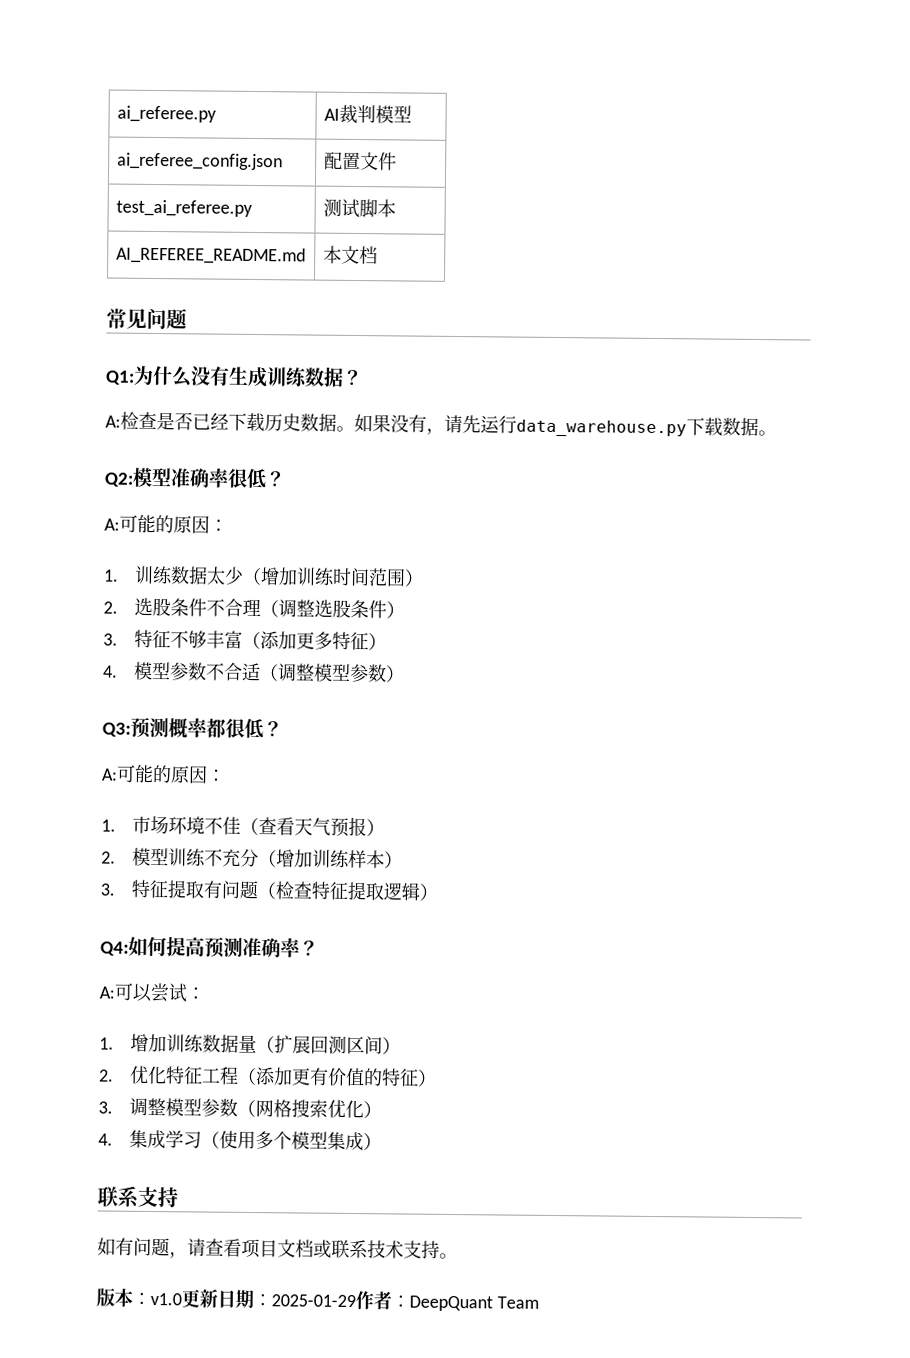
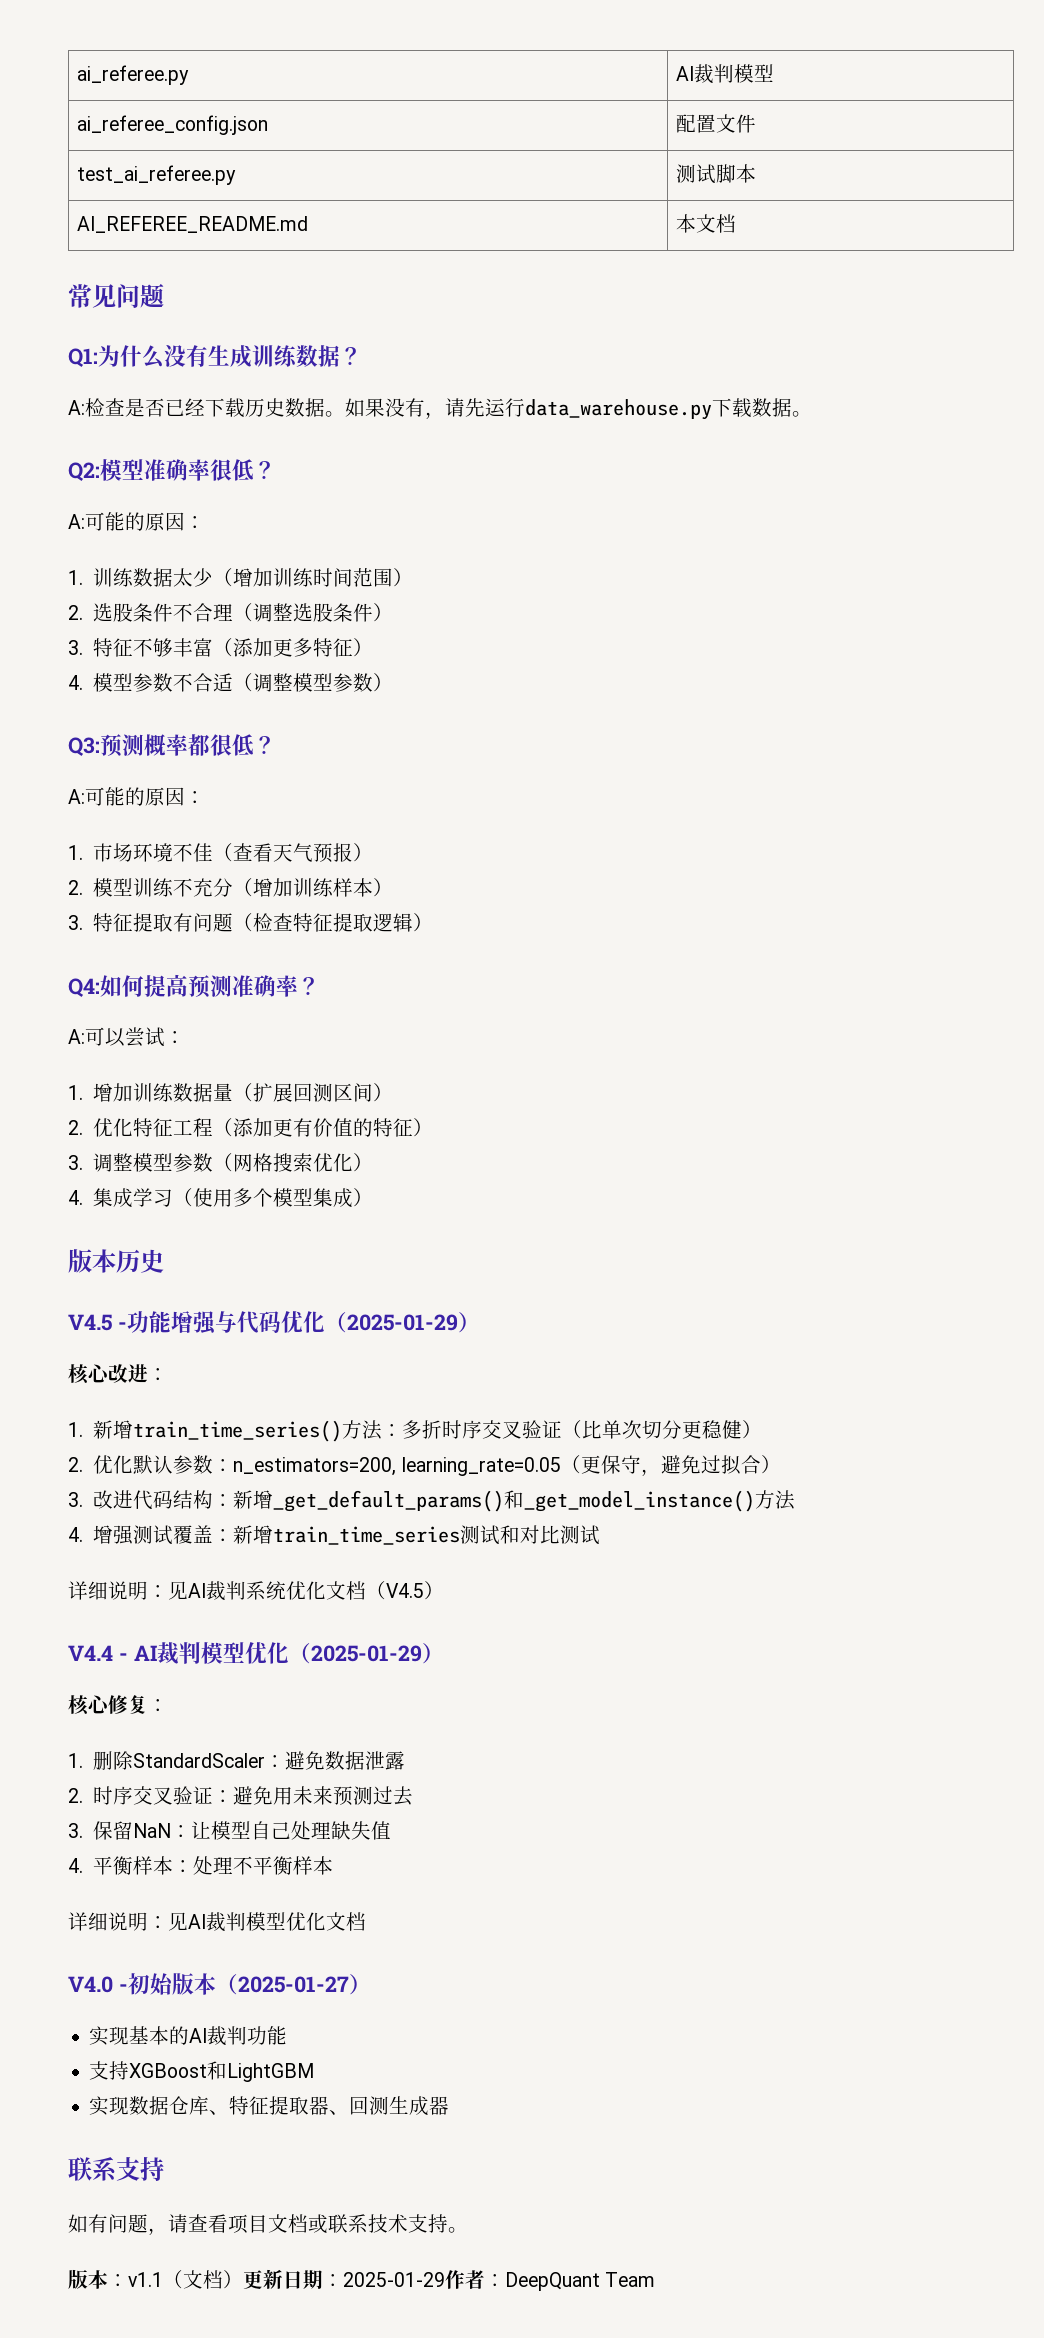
+ 版本历史
+ V4.5 -功能增强与代码优化（2025-01-29）
+ 核心改进：
+ 1.新增train_time_series()方法：多折时序交叉验证（比单次切分更稳健）
+ 2.优化默认参数：n_estimators=200, learning_rate=0.05（更保守，避免过拟合）
+ 3.改进代码结构：新增_get_default_params()和_get_model_instance()方法
+ 4.增强测试覆盖：新增train_time_series测试和对比测试
+ 详细说明：见AI裁判系统优化文档（V4.5）
+ V4.4 - AI裁判模型优化（2025-01-29）
+ 核心修复：
+ 1.删除StandardScaler：避免数据泄露
+ 2.时序交叉验证：避免用未来预测过去
+ 3.保留NaN：让模型自己处理缺失值
+ 4.平衡样本：处理不平衡样本
+ 详细说明：见AI裁判模型优化文档
+ V4.0 -初始版本（2025-01-27）
+ 实现基本的AI裁判功能
+ 支持XGBoost和LightGBM
+ 实现数据仓库、特征提取器、回测生成器
- 版本：v1.0更新日期：2025-01-29作者：DeepQuant Team
+ 版本：v1.1（文档）更新日期：2025-01-29作者：DeepQuant Team

